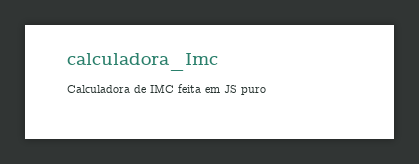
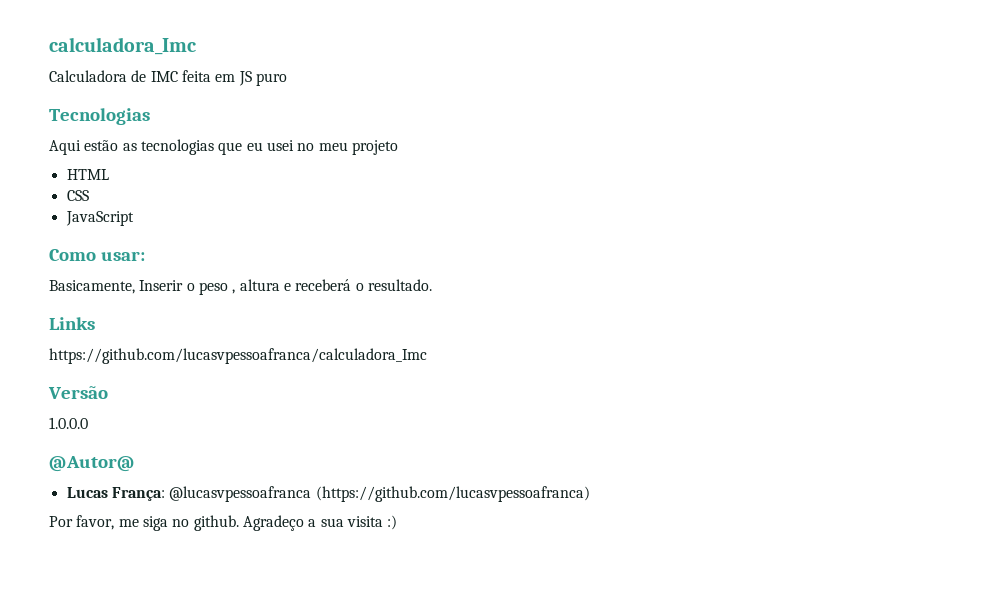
+ Tecnologias
+ Aqui estão as tecnologias que eu usei no meu projeto
+ HTML
+ CSS
+ JavaScript
+ Como usar:
+ Basicamente, Inserir o peso , altura e receberá o resultado.
+ Links
+ https://github.com/lucasvpessoafranca/calculadora_Imc
+ Versão
+ 1.0.0.0
+ @Autor@
+ Lucas França: @lucasvpessoafranca (https://github.com/lucasvpessoafranca)
+ Por favor, me siga no github. Agradeço a sua visita :)

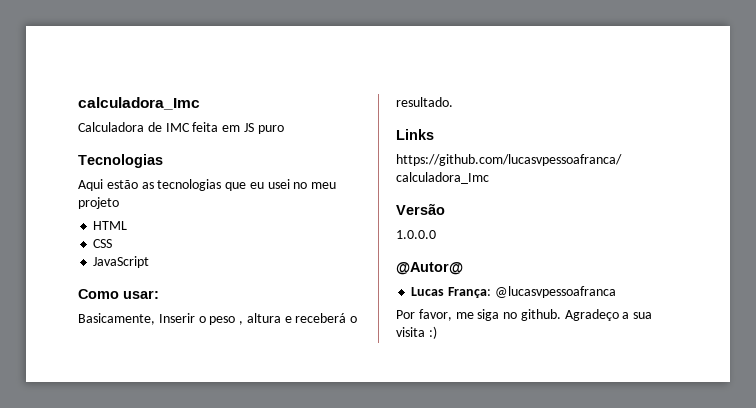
- Lucas França: @lucasvpessoafranca (https://github.com/lucasvpessoafranca)
+ Lucas França: @lucasvpessoafranca

